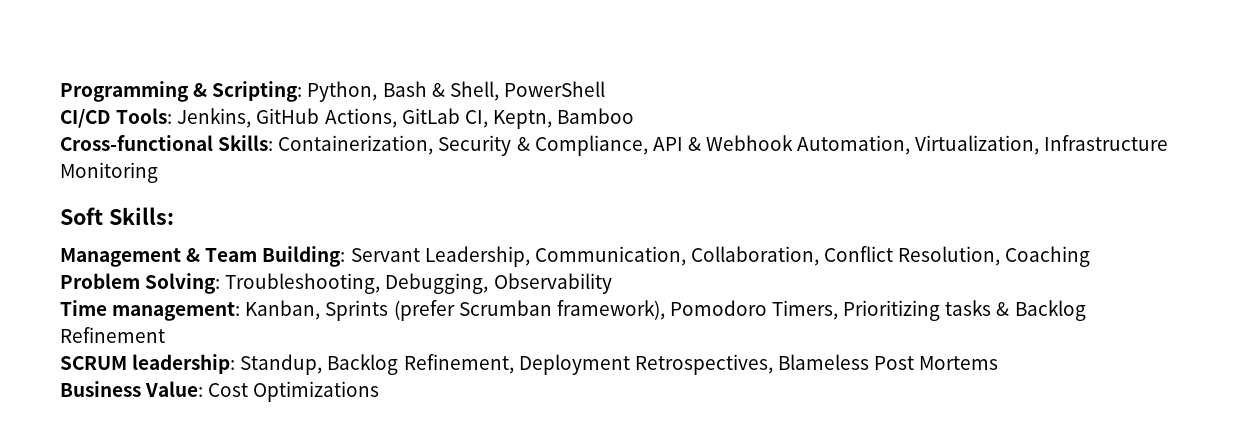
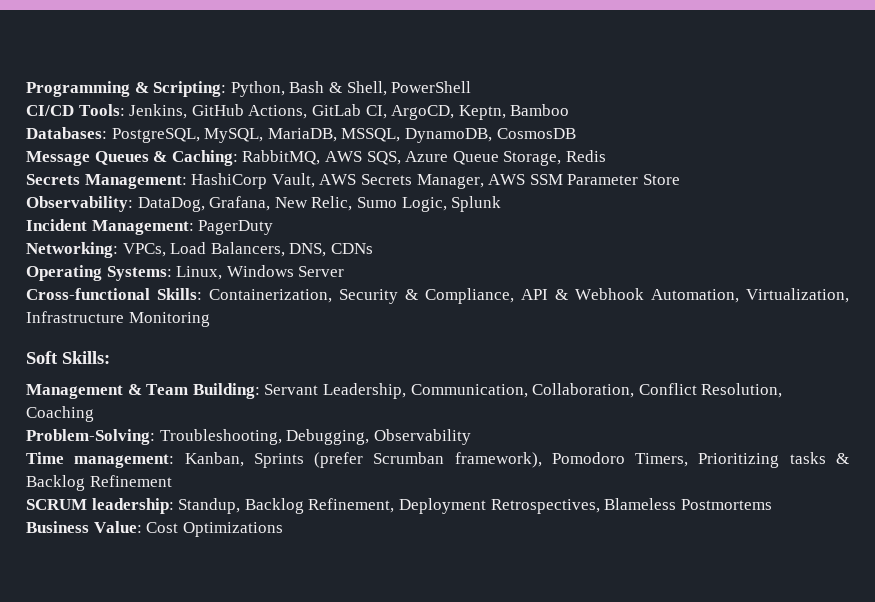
- CI/CD Tools: Jenkins, GitHub Actions, GitLab CI, Keptn, Bamboo
+ CI/CD Tools: Jenkins, GitHub Actions, GitLab CI, ArgoCD, Keptn, Bamboo
+ Databases: PostgreSQL, MySQL, MariaDB, MSSQL, DynamoDB, CosmosDB
+ Message Queues & Caching: RabbitMQ, AWS SQS, Azure Queue Storage, Redis
+ Secrets Management: HashiCorp Vault, AWS Secrets Manager, AWS SSM Parameter Store
+ Observability: DataDog, Grafana, New Relic, Sumo Logic, Splunk
+ Incident Management: PagerDuty
+ Networking: VPCs, Load Balancers, DNS, CDNs
+ Operating Systems: Linux, Windows Server
- Problem Solving: Troubleshooting, Debugging, Observability
+ Problem-Solving: Troubleshooting, Debugging, Observability
- SCRUM leadership: Standup, Backlog Refinement, Deployment Retrospectives, Blameless Post Mortems
+ SCRUM leadership: Standup, Backlog Refinement, Deployment Retrospectives, Blameless Postmortems

